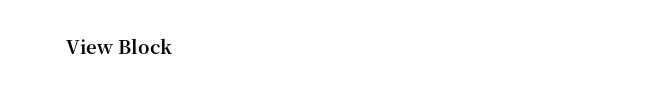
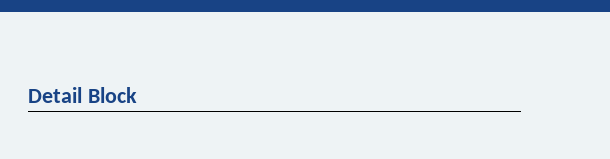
- View Block
+ Detail Block

